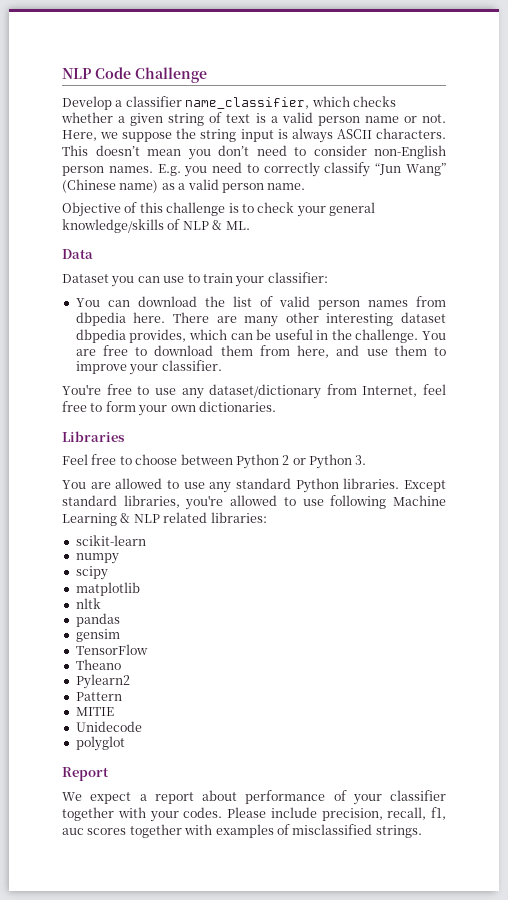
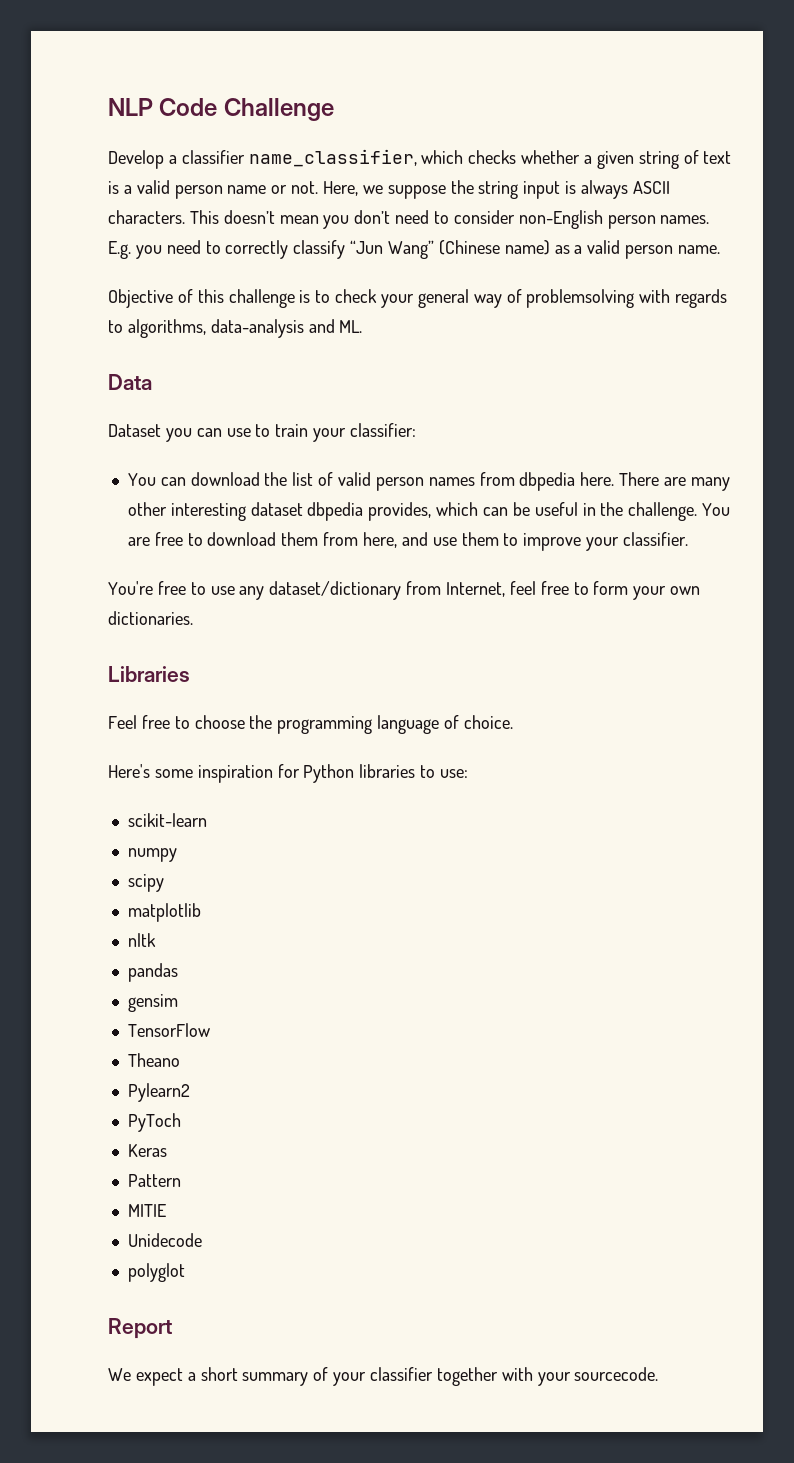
- Objective of this challenge is to check your general knowledge/skills of NLP & ML.
+ Objective of this challenge is to check your general way of problemsolving with regards to algorithms, data-analysis and ML.
- Feel free to choose between Python 2 or Python 3.
- You are allowed to use any standard Python libraries. Except standard libraries, you're allowed to use following Machine Learning & NLP related libraries:
+ Feel free to choose the programming language of choice.
+ Here's some inspiration for Python libraries to use:
+ PyToch
+ Keras
- We expect a report about performance of your classifier together with your codes. Please include precision, recall, f1, auc scores together with examples of misclassified strings.
+ We expect a short summary of your classifier together with your sourcecode.

